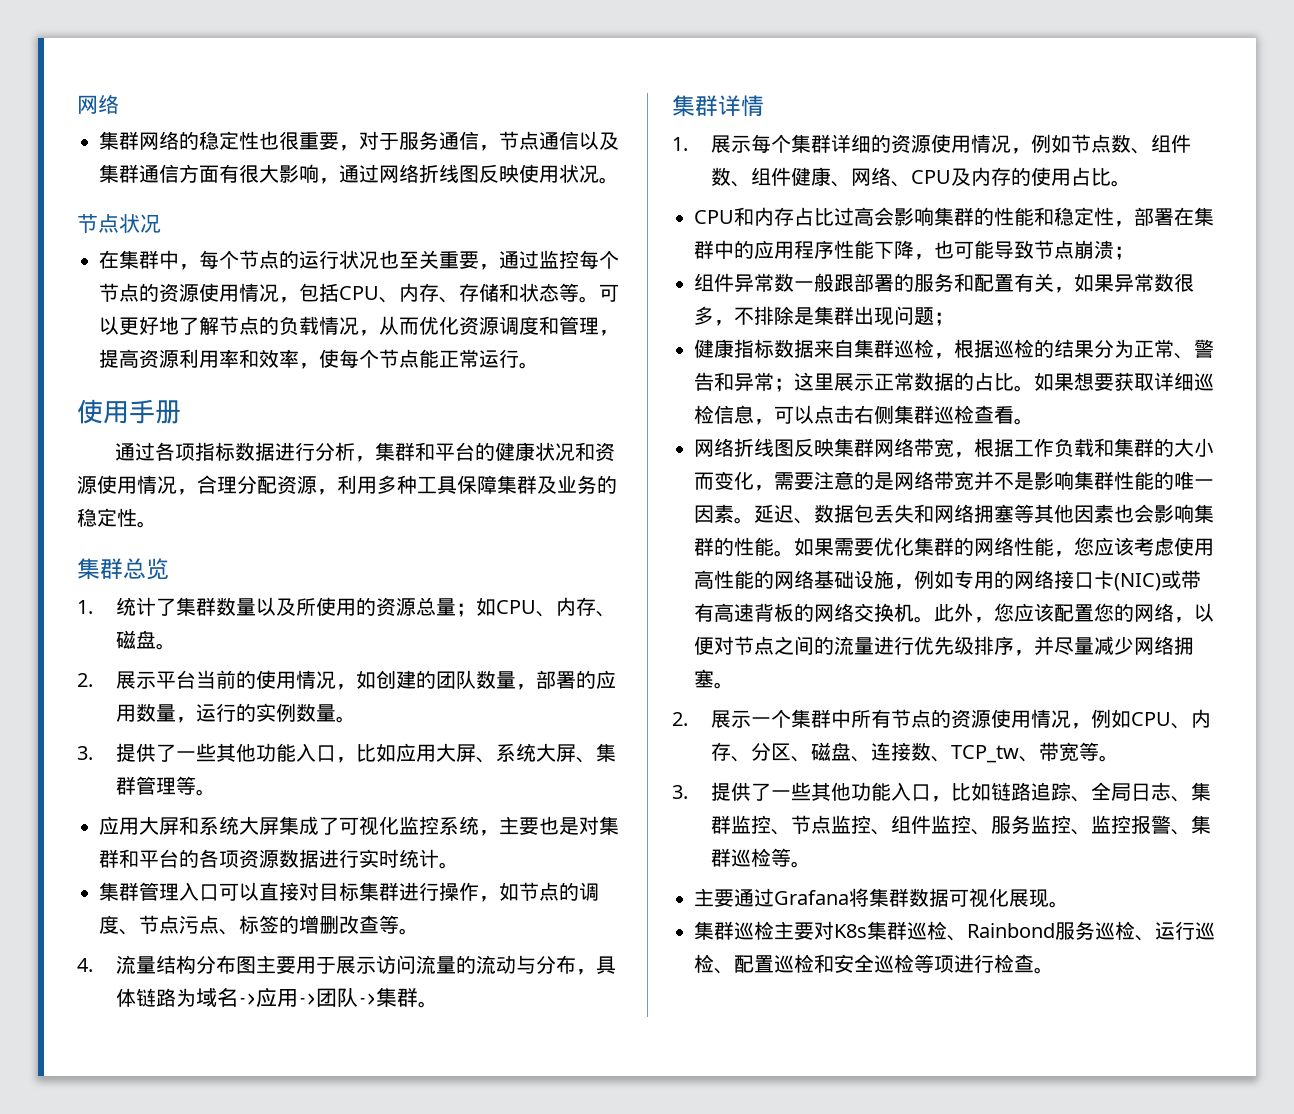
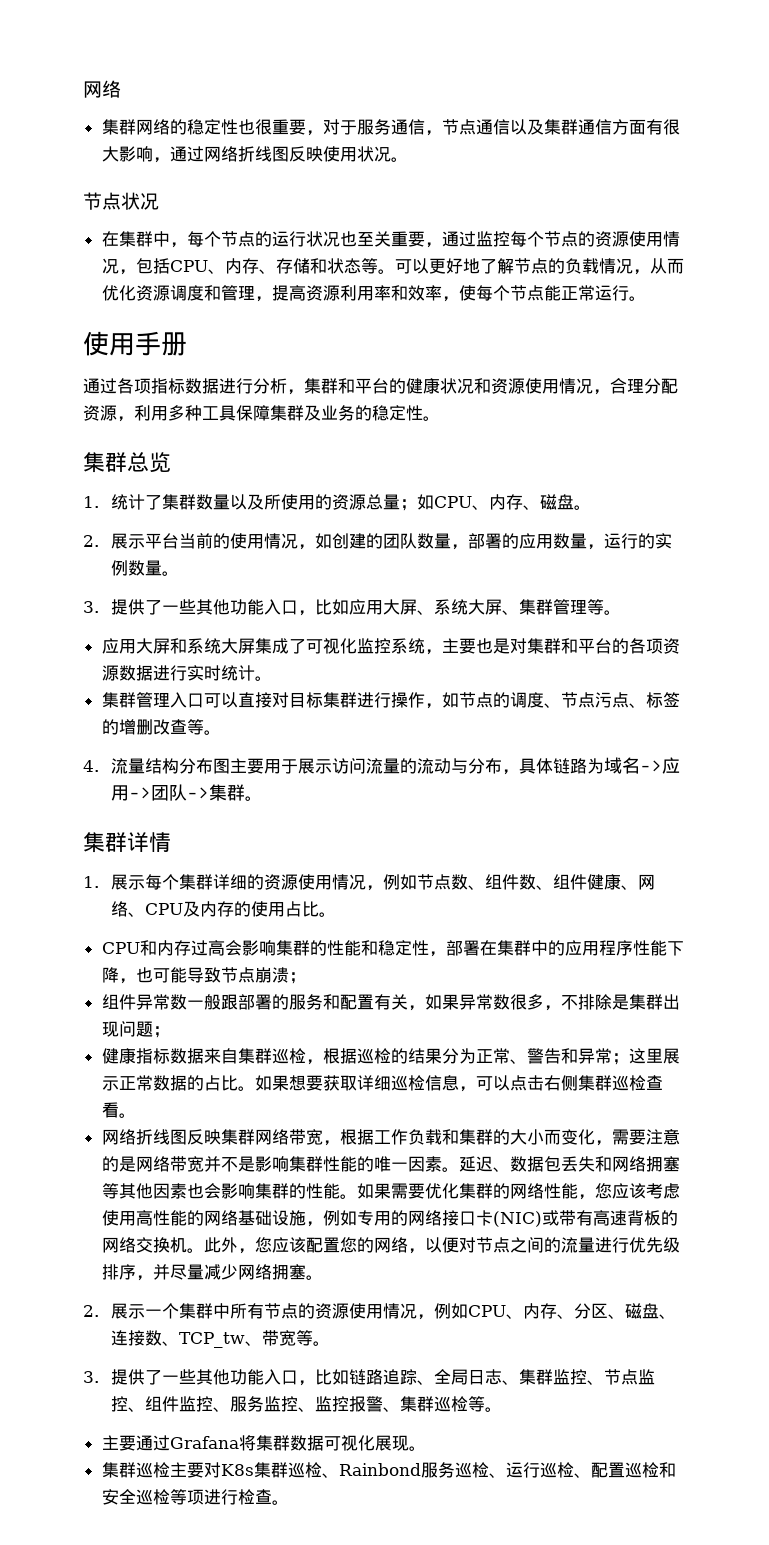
- CPU和内存占比过高会影响集群的性能和稳定性，部署在集群中的应用程序性能下降，也可能导致节点崩溃；
+ CPU和内存过高会影响集群的性能和稳定性，部署在集群中的应用程序性能下降，也可能导致节点崩溃；

